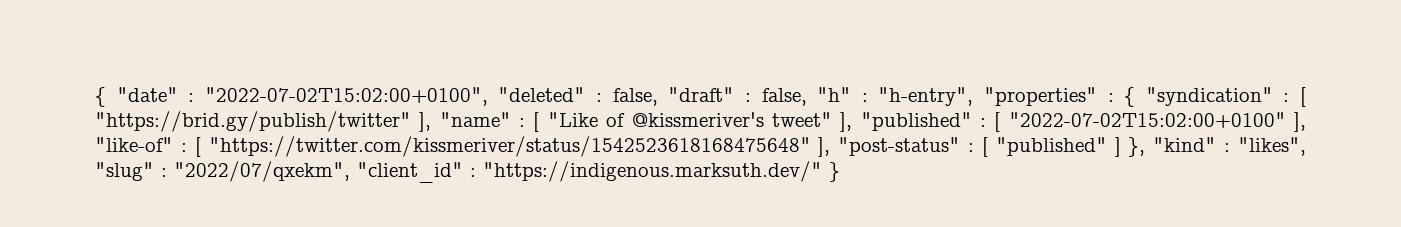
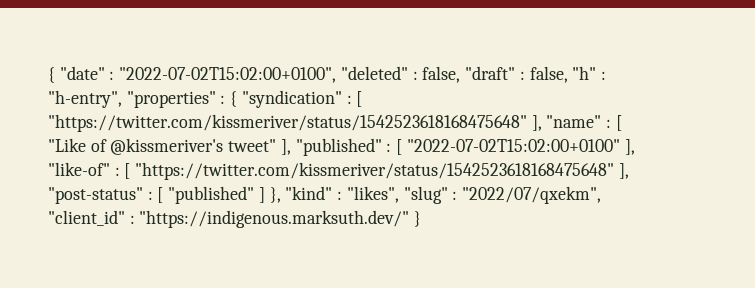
- { "date" : "2022-07-02T15:02:00+0100", "deleted" : false, "draft" : false, "h" : "h-entry", "properties" : { "syndication" : [ "https://brid.gy/publish/twitter" ], "name" : [ "Like of @kissmeriver's tweet" ], "published" : [ "2022-07-02T15:02:00+0100" ], "like-of" : [ "https://twitter.com/kissmeriver/status/1542523618168475648" ], "post-status" : [ "published" ] }, "kind" : "likes", "slug" : "2022/07/qxekm", "client_id" : "https://indigenous.marksuth.dev/" }
+ { "date" : "2022-07-02T15:02:00+0100", "deleted" : false, "draft" : false, "h" : "h-entry", "properties" : { "syndication" : [ "https://twitter.com/kissmeriver/status/1542523618168475648" ], "name" : [ "Like of @kissmeriver's tweet" ], "published" : [ "2022-07-02T15:02:00+0100" ], "like-of" : [ "https://twitter.com/kissmeriver/status/1542523618168475648" ], "post-status" : [ "published" ] }, "kind" : "likes", "slug" : "2022/07/qxekm", "client_id" : "https://indigenous.marksuth.dev/" }

